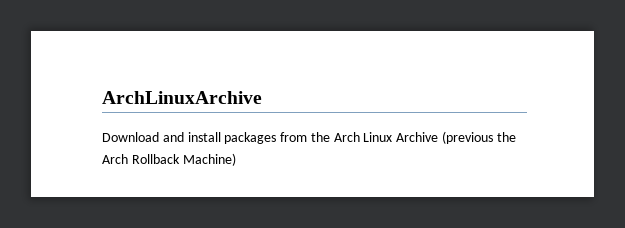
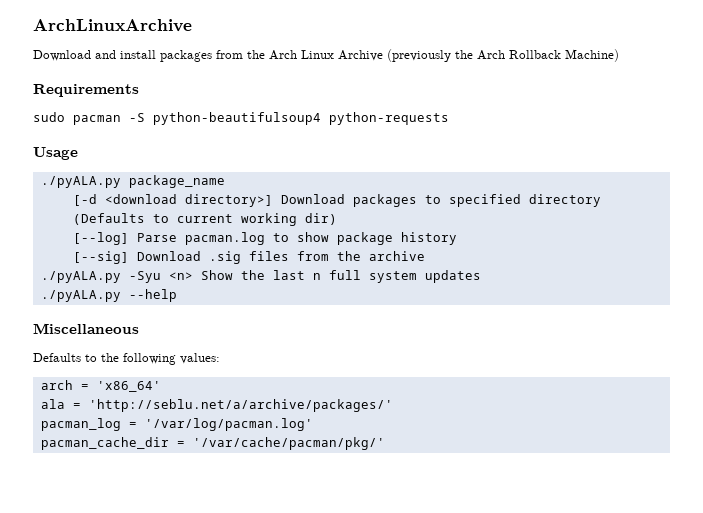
- Download and install packages from the Arch Linux Archive (previous the Arch Rollback Machine)
+ Download and install packages from the Arch Linux Archive (previously the Arch Rollback Machine)
+ Requirements
+ sudo pacman -S python-beautifulsoup4 python-requests
+ Usage
+ ./pyALA.py package_name
+ [-d <download directory>] Download packages to specified directory (Defaults to current working dir)
+ [--log] Parse pacman.log to show package history
+ [--sig] Download .sig files from the archive
+ ./pyALA.py -Syu <n> Show the last n full system updates
+ ./pyALA.py --help
+ Miscellaneous
+ Defaults to the following values:
+ arch = 'x86_64'
+ ala = 'http://seblu.net/a/archive/packages/'
+ pacman_log = '/var/log/pacman.log'
+ pacman_cache_dir = '/var/cache/pacman/pkg/'

